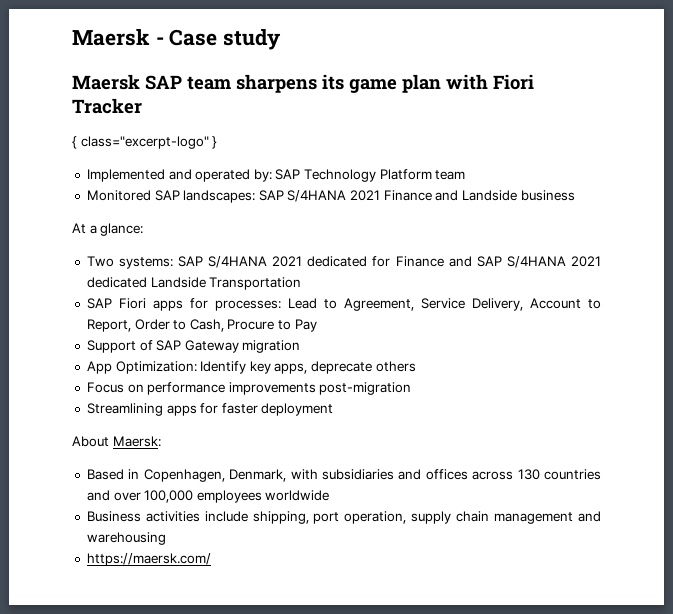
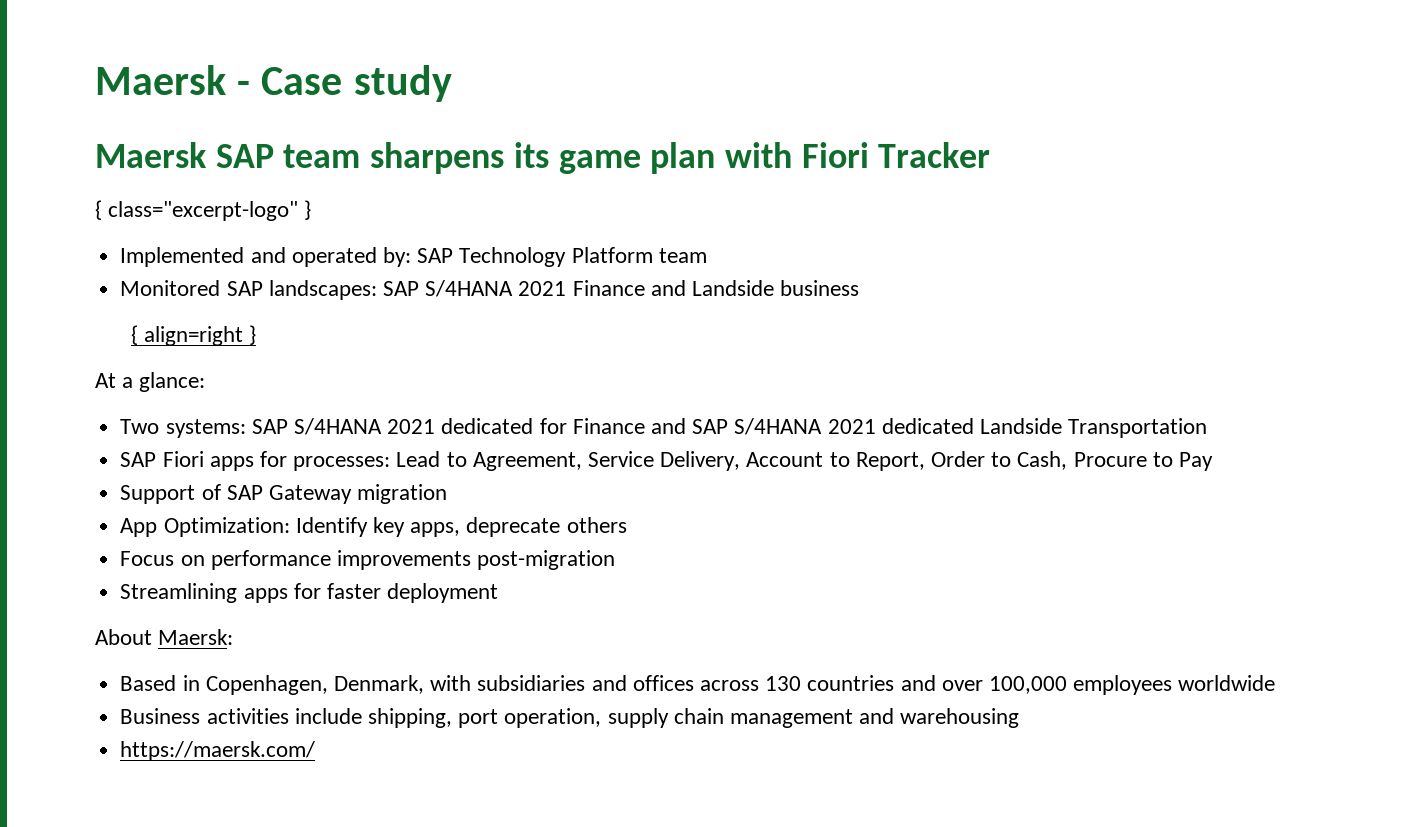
+ { align=right }

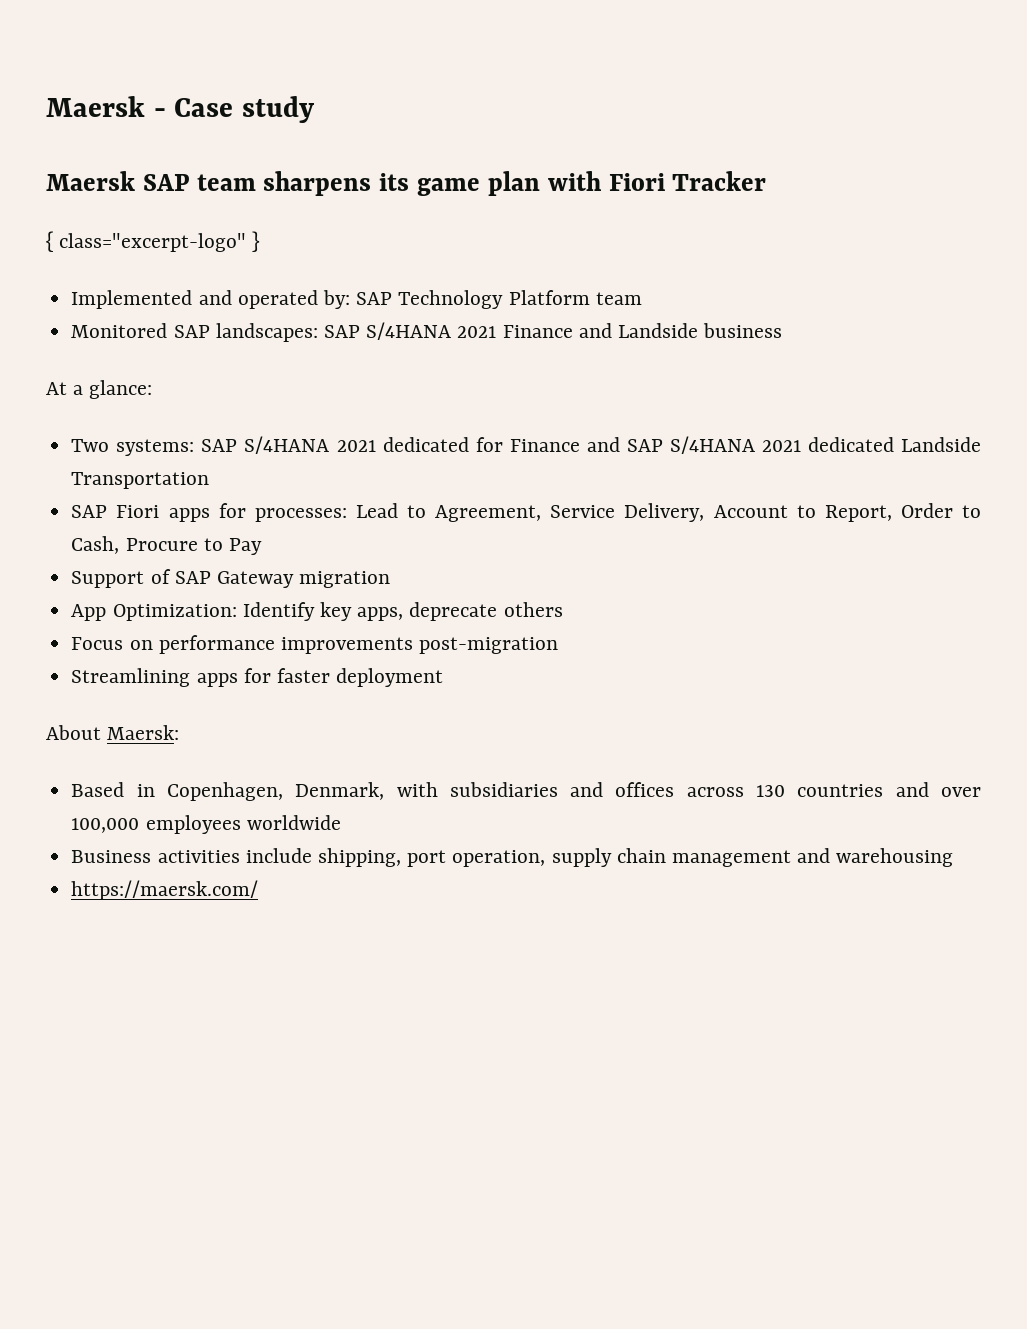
- { align=right }

